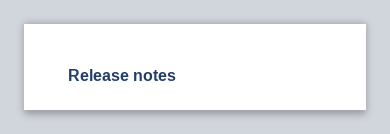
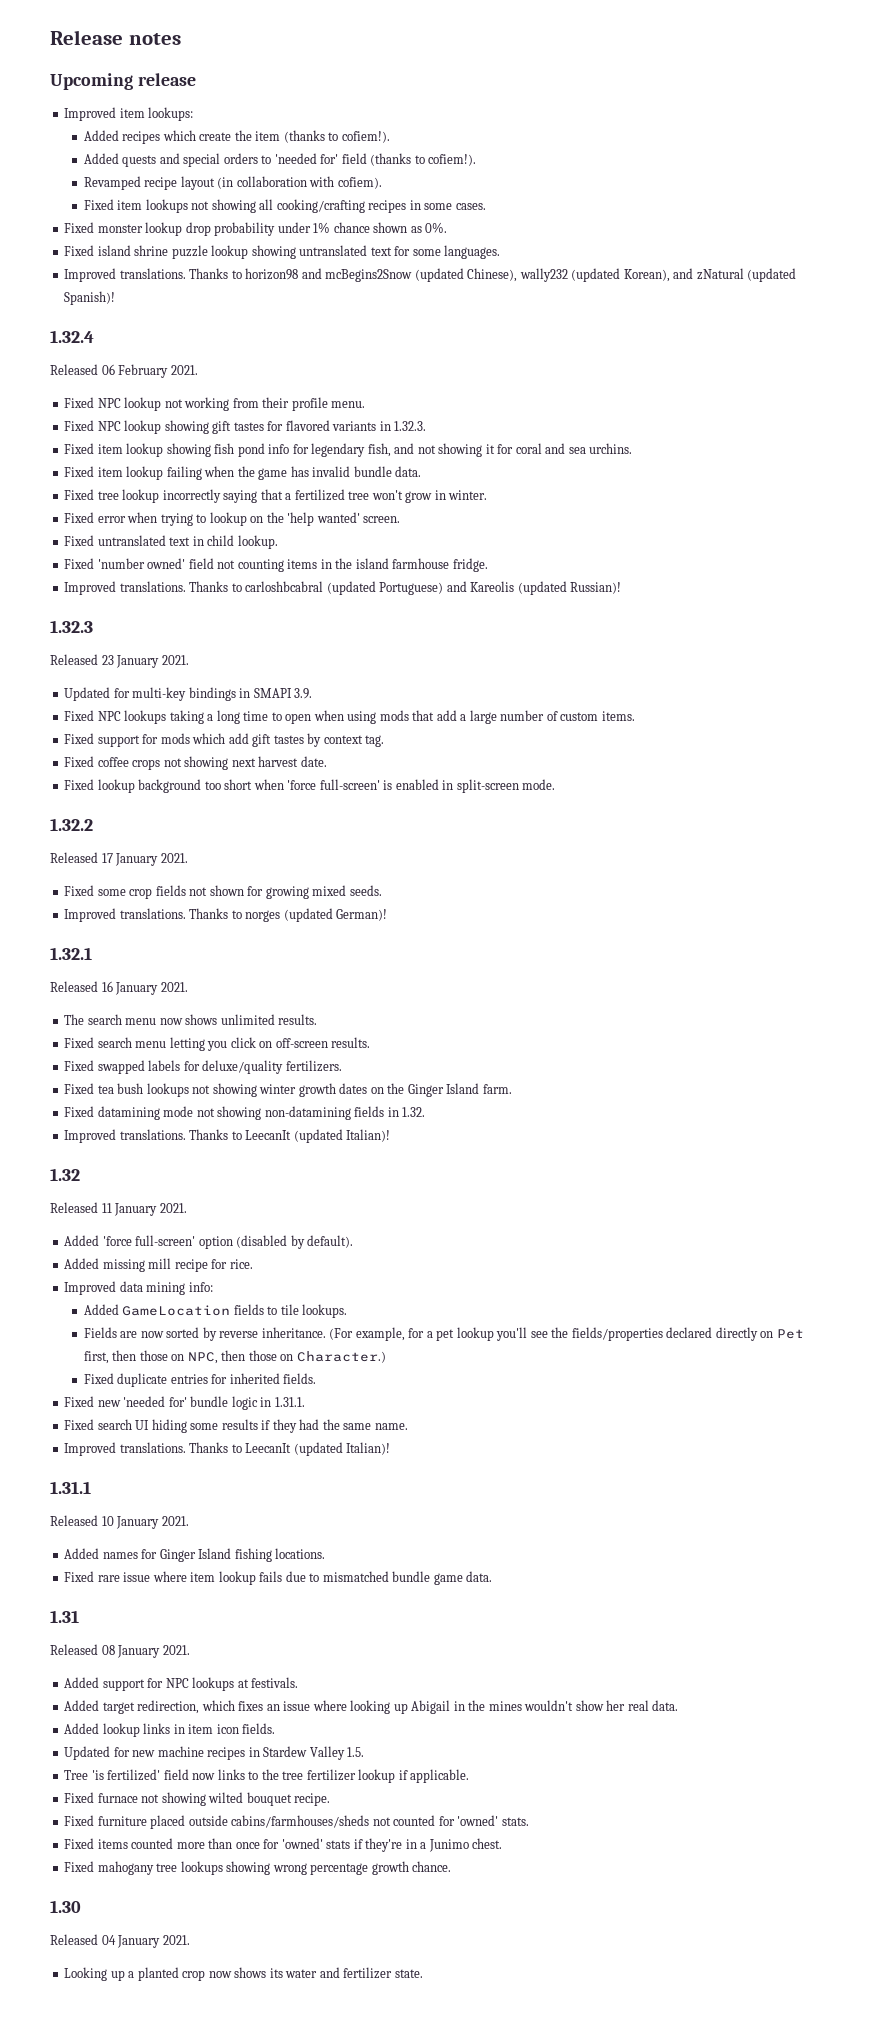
+ Upcoming release
+ Improved item lookups:
+ Added recipes which create the item (thanks to cofiem!).
+ Added quests and special orders to 'needed for' field (thanks to cofiem!).
+ Revamped recipe layout (in collaboration with cofiem).
+ Fixed item lookups not showing all cooking/crafting recipes in some cases.
+ Fixed monster lookup drop probability under 1% chance shown as 0%.
+ Fixed island shrine puzzle lookup showing untranslated text for some languages.
+ Improved translations. Thanks to horizon98 and mcBegins2Snow (updated Chinese), wally232 (updated Korean), and zNatural (updated Spanish)!
+ 1.32.4
+ Released 06 February 2021.
+ Fixed NPC lookup not working from their profile menu.
+ Fixed NPC lookup showing gift tastes for flavored variants in 1.32.3.
+ Fixed item lookup showing fish pond info for legendary fish, and not showing it for coral and sea urchins.
+ Fixed item lookup failing when the game has invalid bundle data.
+ Fixed tree lookup incorrectly saying that a fertilized tree won't grow in winter.
+ Fixed error when trying to lookup on the 'help wanted' screen.
+ Fixed untranslated text in child lookup.
+ Fixed 'number owned' field not counting items in the island farmhouse fridge.
+ Improved translations. Thanks to carloshbcabral (updated Portuguese) and Kareolis (updated Russian)!
+ 1.32.3
+ Released 23 January 2021.
+ Updated for multi-key bindings in SMAPI 3.9.
+ Fixed NPC lookups taking a long time to open when using mods that add a large number of custom items.
+ Fixed support for mods which add gift tastes by context tag.
+ Fixed coffee crops not showing next harvest date.
+ Fixed lookup background too short when 'force full-screen' is enabled in split-screen mode.
+ 1.32.2
+ Released 17 January 2021.
+ Fixed some crop fields not shown for growing mixed seeds.
+ Improved translations. Thanks to norges (updated German)!
+ 1.32.1
+ Released 16 January 2021.
+ The search menu now shows unlimited results.
+ Fixed search menu letting you click on off-screen results.
+ Fixed swapped labels for deluxe/quality fertilizers.
+ Fixed tea bush lookups not showing winter growth dates on the Ginger Island farm.
+ Fixed datamining mode not showing non-datamining fields in 1.32.
+ Improved translations. Thanks to LeecanIt (updated Italian)!
+ 1.32
+ Released 11 January 2021.
+ Added 'force full-screen' option (disabled by default).
+ Added missing mill recipe for rice.
+ Improved data mining info:
+ Added GameLocation fields to tile lookups.
+ Fields are now sorted by reverse inheritance. (For example, for a pet lookup you'll see the fields/properties declared directly on Pet first, then those on NPC, then those on Character.)
+ Fixed duplicate entries for inherited fields.
+ Fixed new 'needed for' bundle logic in 1.31.1.
+ Fixed search UI hiding some results if they had the same name.
+ Improved translations. Thanks to LeecanIt (updated Italian)!
+ 1.31.1
+ Released 10 January 2021.
+ Added names for Ginger Island fishing locations.
+ Fixed rare issue where item lookup fails due to mismatched bundle game data.
+ 1.31
+ Released 08 January 2021.
+ Added support for NPC lookups at festivals.
+ Added target redirection, which fixes an issue where looking up Abigail in the mines wouldn't show her real data.
+ Added lookup links in item icon fields.
+ Updated for new machine recipes in Stardew Valley 1.5.
+ Tree 'is fertilized' field now links to the tree fertilizer lookup if applicable.
+ Fixed furnace not showing wilted bouquet recipe.
+ Fixed furniture placed outside cabins/farmhouses/sheds not counted for 'owned' stats.
+ Fixed items counted more than once for 'owned' stats if they're in a Junimo chest.
+ Fixed mahogany tree lookups showing wrong percentage growth chance.
+ 1.30
+ Released 04 January 2021.
+ Looking up a planted crop now shows its water and fertilizer state.

